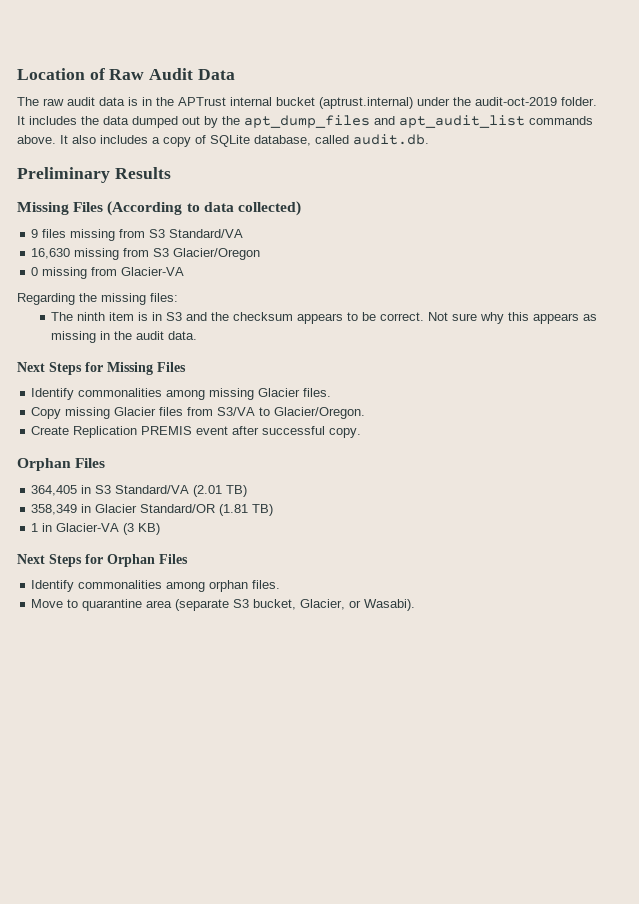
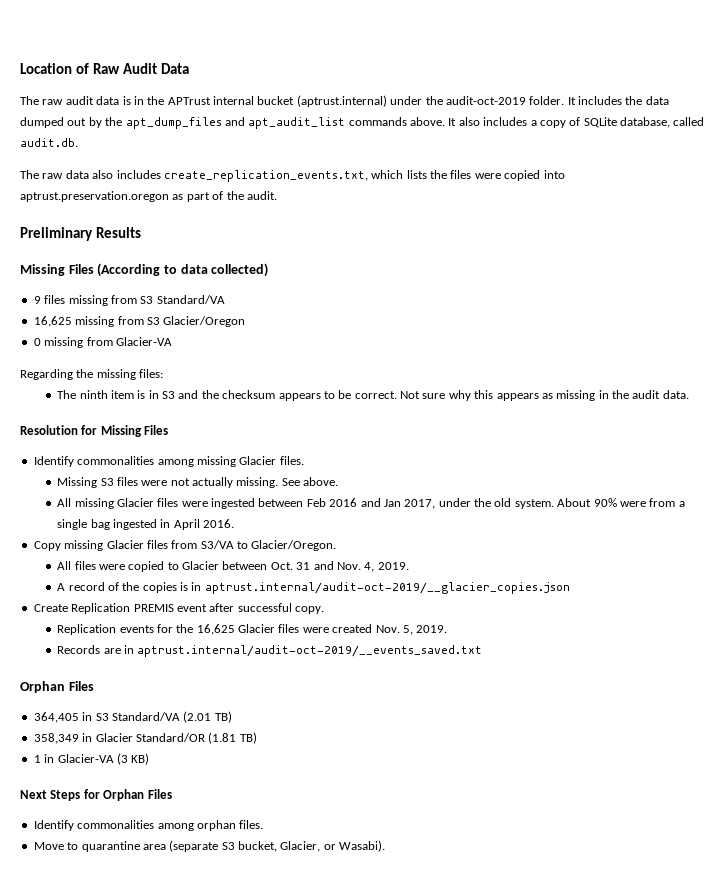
+ The raw data also includes create_replication_events.txt, which lists the files were copied into aptrust.preservation.oregon as part of the audit.
- 16,630 missing from S3 Glacier/Oregon
+ 16,625 missing from S3 Glacier/Oregon
- Next Steps for Missing Files
+ Resolution for Missing Files
+ Missing S3 files were not actually missing. See above.
+ All missing Glacier files were ingested between Feb 2016 and Jan 2017, under the old system. About 90% were from a single bag ingested in April 2016.
+ All files were copied to Glacier between Oct. 31 and Nov. 4, 2019.
+ A record of the copies is in aptrust.internal/audit-oct-2019/__glacier_copies.json
+ Replication events for the 16,625 Glacier files were created Nov. 5, 2019.
+ Records are in aptrust.internal/audit-oct-2019/__events_saved.txt

